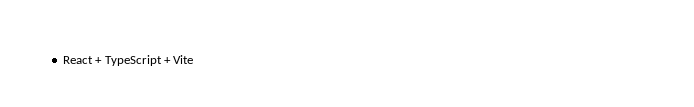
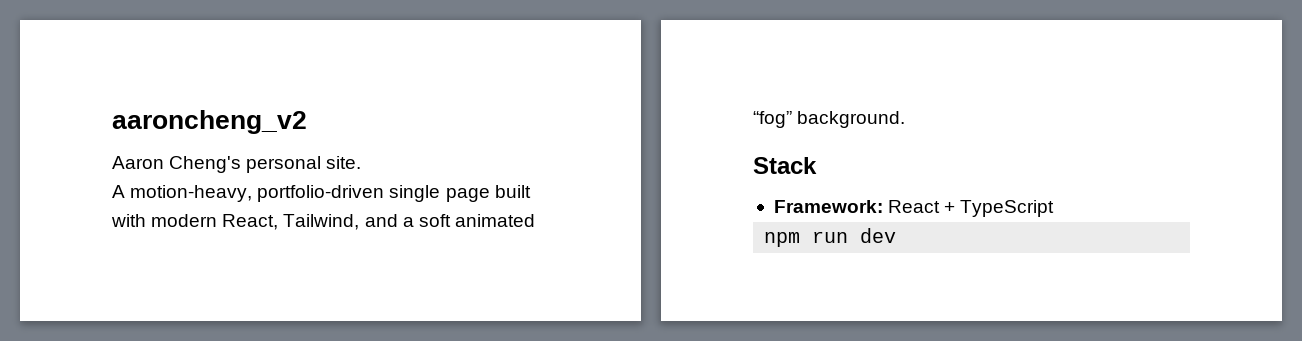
- React + TypeScript + Vite
+ aaroncheng_v2
+ Aaron Cheng's personal site.
+ A motion-heavy, portfolio-driven single page built with modern React, Tailwind, and a soft animated “fog” background.
+ Stack
+ Framework: React + TypeScript
+ npm run dev

